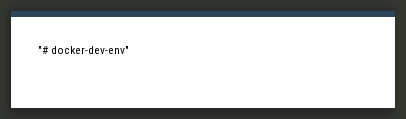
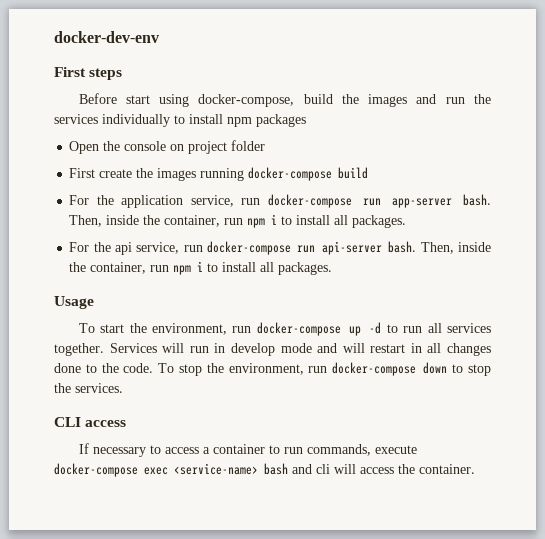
- "# docker-dev-env"
+ docker-dev-env
+ First steps
+ Before start using docker-compose, build the images and run the services individually to install npm packages
+ Open the console on project folder
+ First create the images running docker-compose build
+ For the application service, run docker-compose run app-server bash. Then, inside the container, run npm i to install all packages.
+ For the api service, run docker-compose run api-server bash. Then, inside the container, run npm i to install all packages.
+ Usage
+ To start the environment, run docker-compose up -d to run all services together. Services will run in develop mode and will restart in all changes done to the code. To stop the environment, run docker-compose down to stop the services.
+ CLI access
+ If necessary to access a container to run commands, execute docker-compose exec <service-name> bash and cli will access the container.

